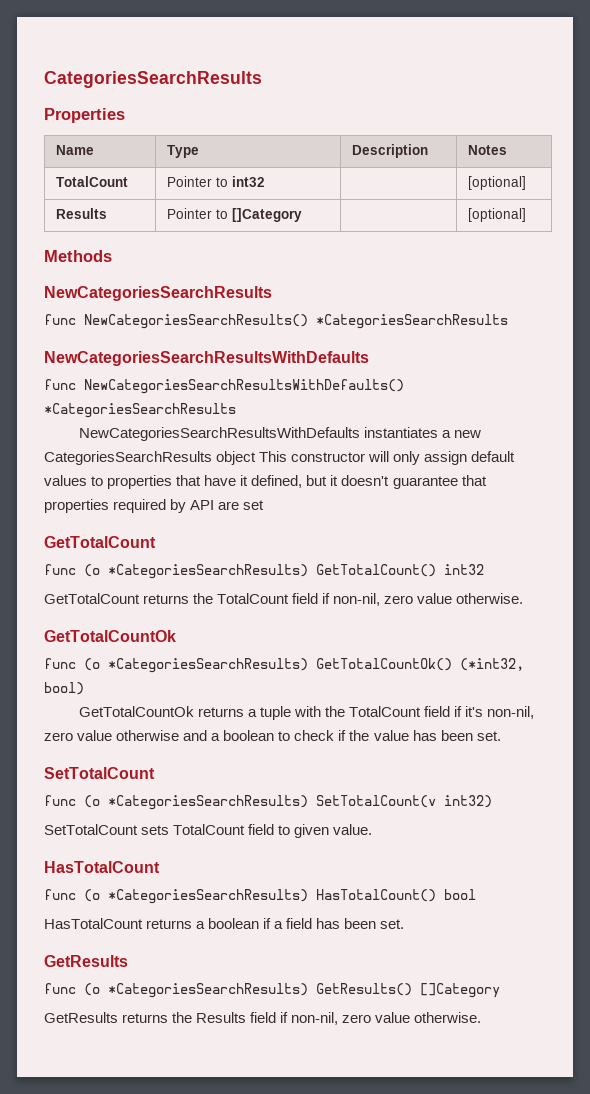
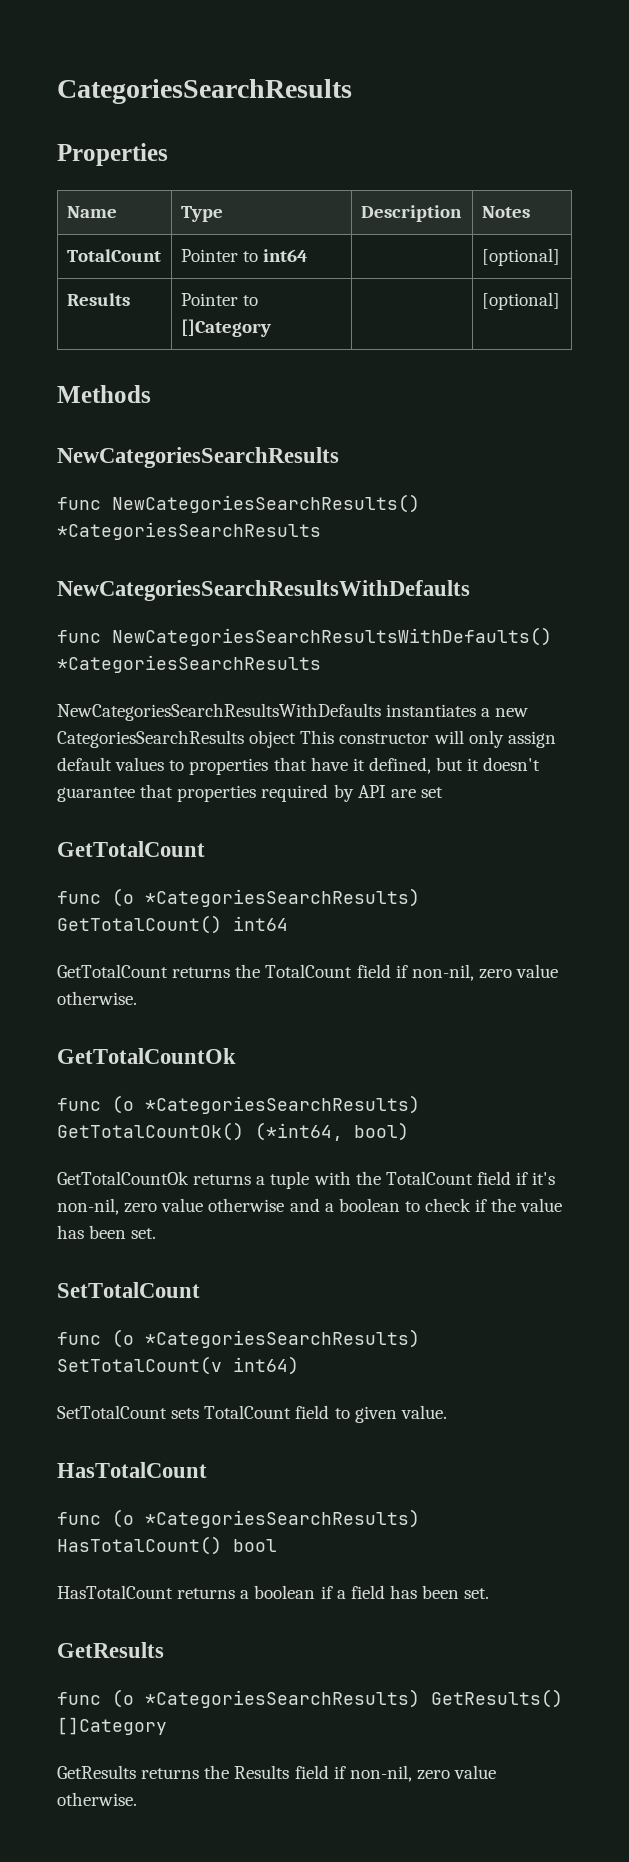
- TotalCount | Pointer to int32 | | [optional]
+ TotalCount | Pointer to int64 | | [optional]
- func (o *CategoriesSearchResults) GetTotalCount() int32
+ func (o *CategoriesSearchResults) GetTotalCount() int64
- func (o *CategoriesSearchResults) GetTotalCountOk() (*int32, bool)
+ func (o *CategoriesSearchResults) GetTotalCountOk() (*int64, bool)
- func (o *CategoriesSearchResults) SetTotalCount(v int32)
+ func (o *CategoriesSearchResults) SetTotalCount(v int64)

